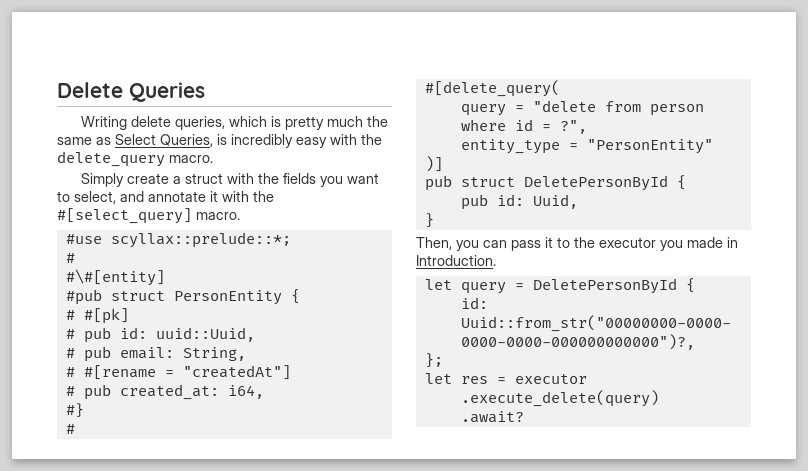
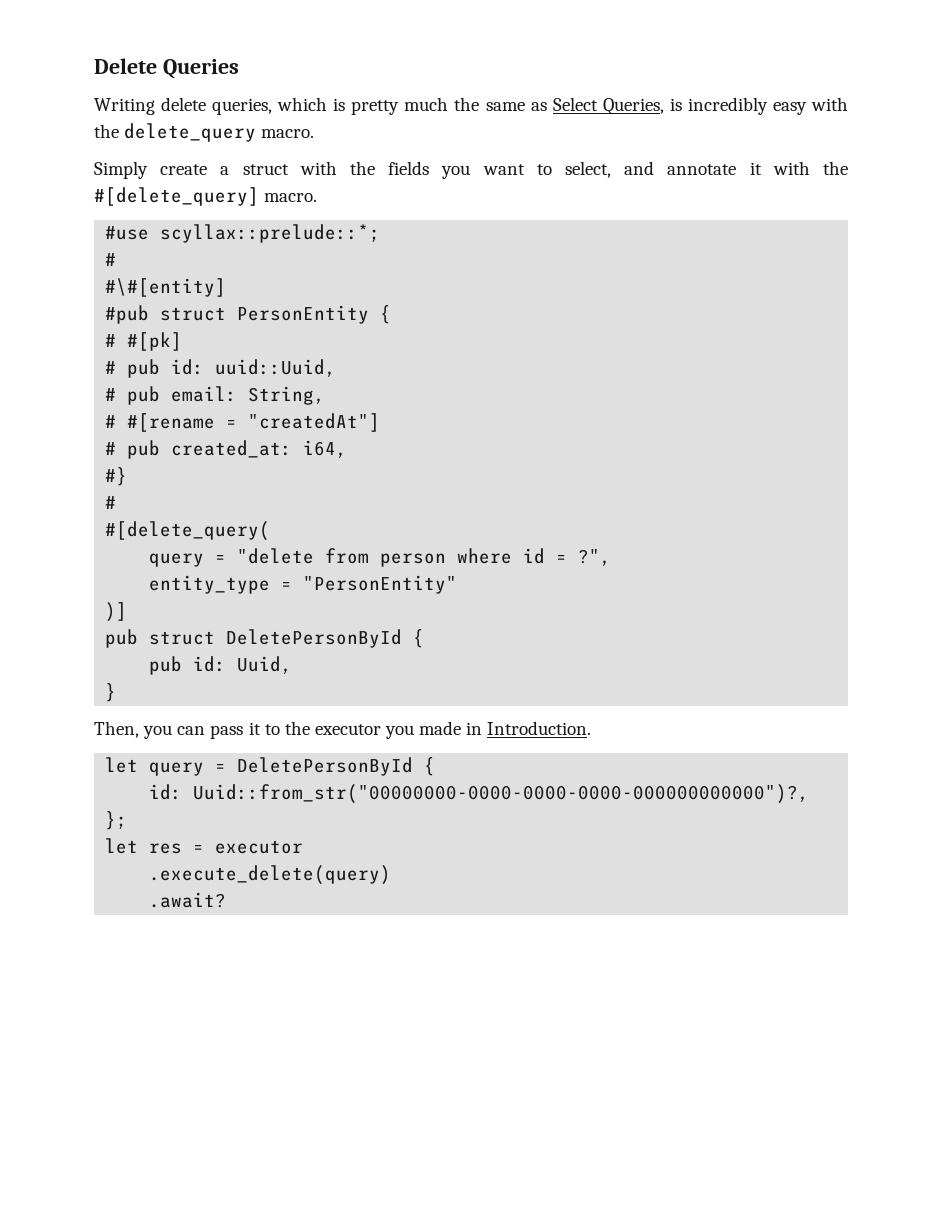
- Simply create a struct with the fields you want to select, and annotate it with the #[select_query] macro.
+ Simply create a struct with the fields you want to select, and annotate it with the #[delete_query] macro.

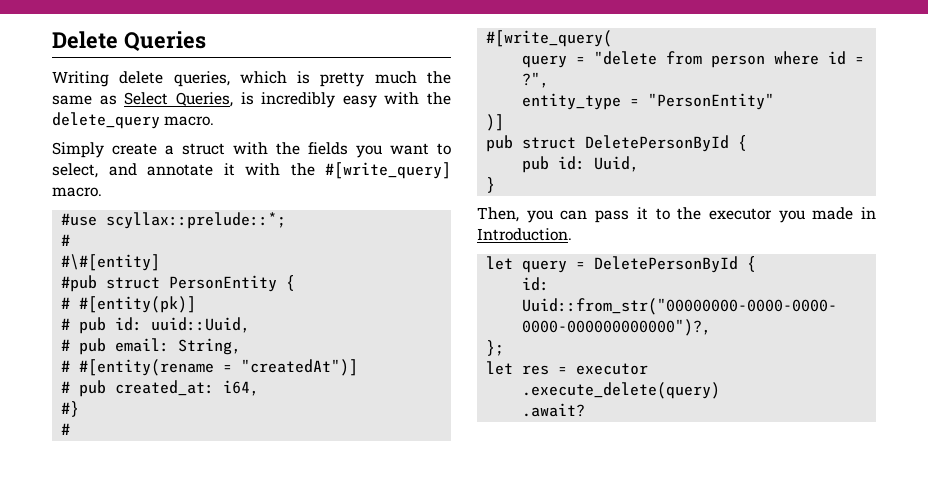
- Simply create a struct with the fields you want to select, and annotate it with the #[delete_query] macro.
+ Simply create a struct with the fields you want to select, and annotate it with the #[write_query] macro.
- # #[pk]
+ # #[entity(pk)]
- # #[rename = "createdAt"]
+ # #[entity(rename = "createdAt")]
- #[delete_query(
+ #[write_query(

